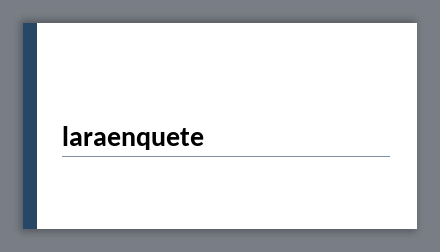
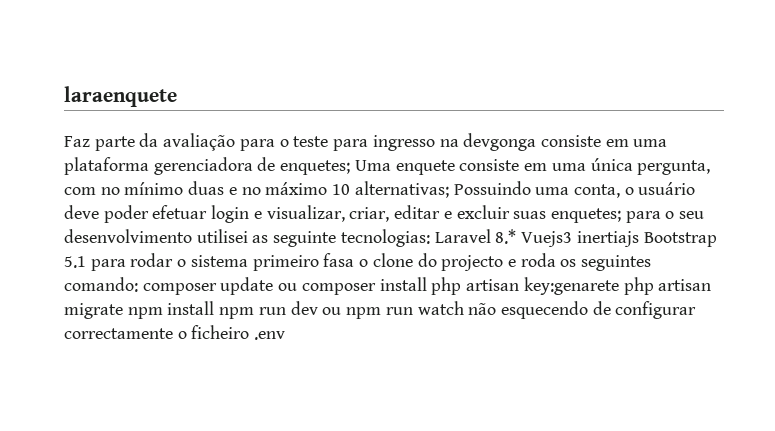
+ Faz parte da avaliação para o teste para ingresso na devgonga consiste em uma plataforma gerenciadora de enquetes; Uma enquete consiste em uma única pergunta, com no mínimo duas e no máximo 10 alternativas; Possuindo uma conta, o usuário deve poder efetuar login e visualizar, criar, editar e excluir suas enquetes; para o seu desenvolvimento utilisei as seguinte tecnologias: Laravel 8.* Vuejs3 inertiajs Bootstrap 5.1 para rodar o sistema primeiro fasa o clone do projecto e roda os seguintes comando: composer update ou composer install php artisan key:genarete php artisan migrate npm install npm run dev ou npm run watch não esquecendo de configurar correctamente o ficheiro .env

